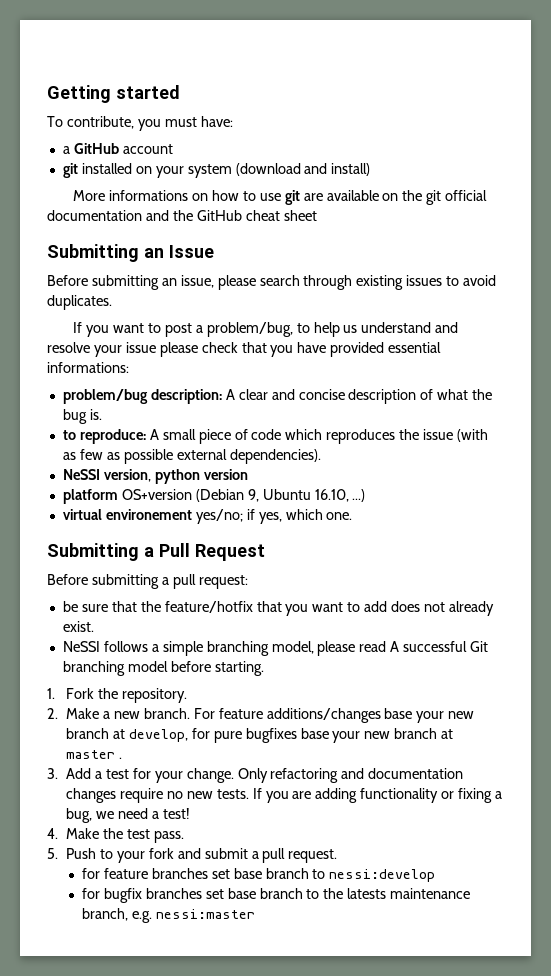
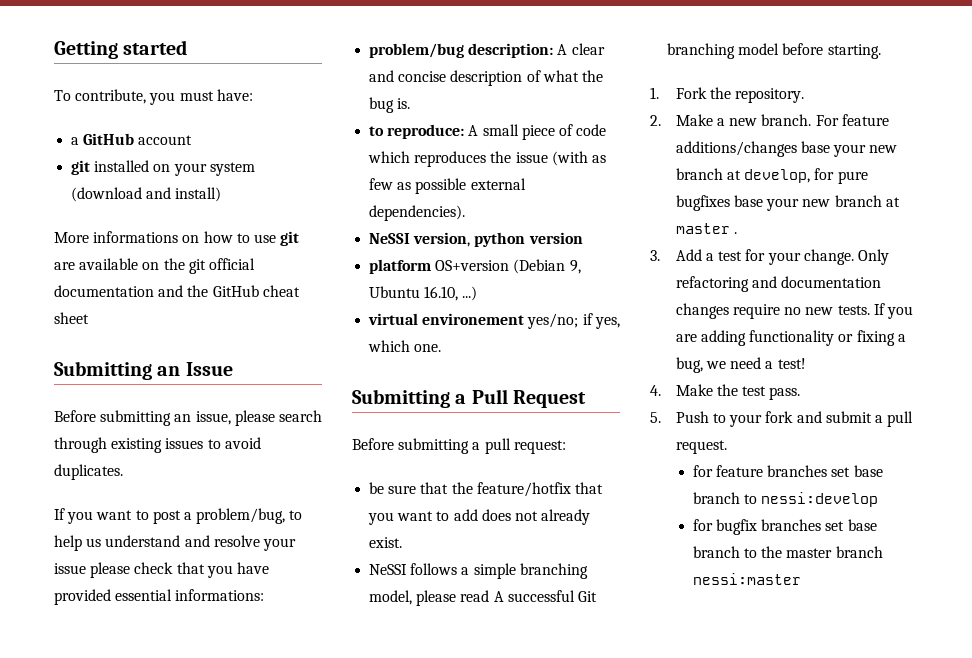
- for bugfix branches set base branch to the latests maintenance branch, e.g. nessi:master
+ for bugfix branches set base branch to the master branch nessi:master

